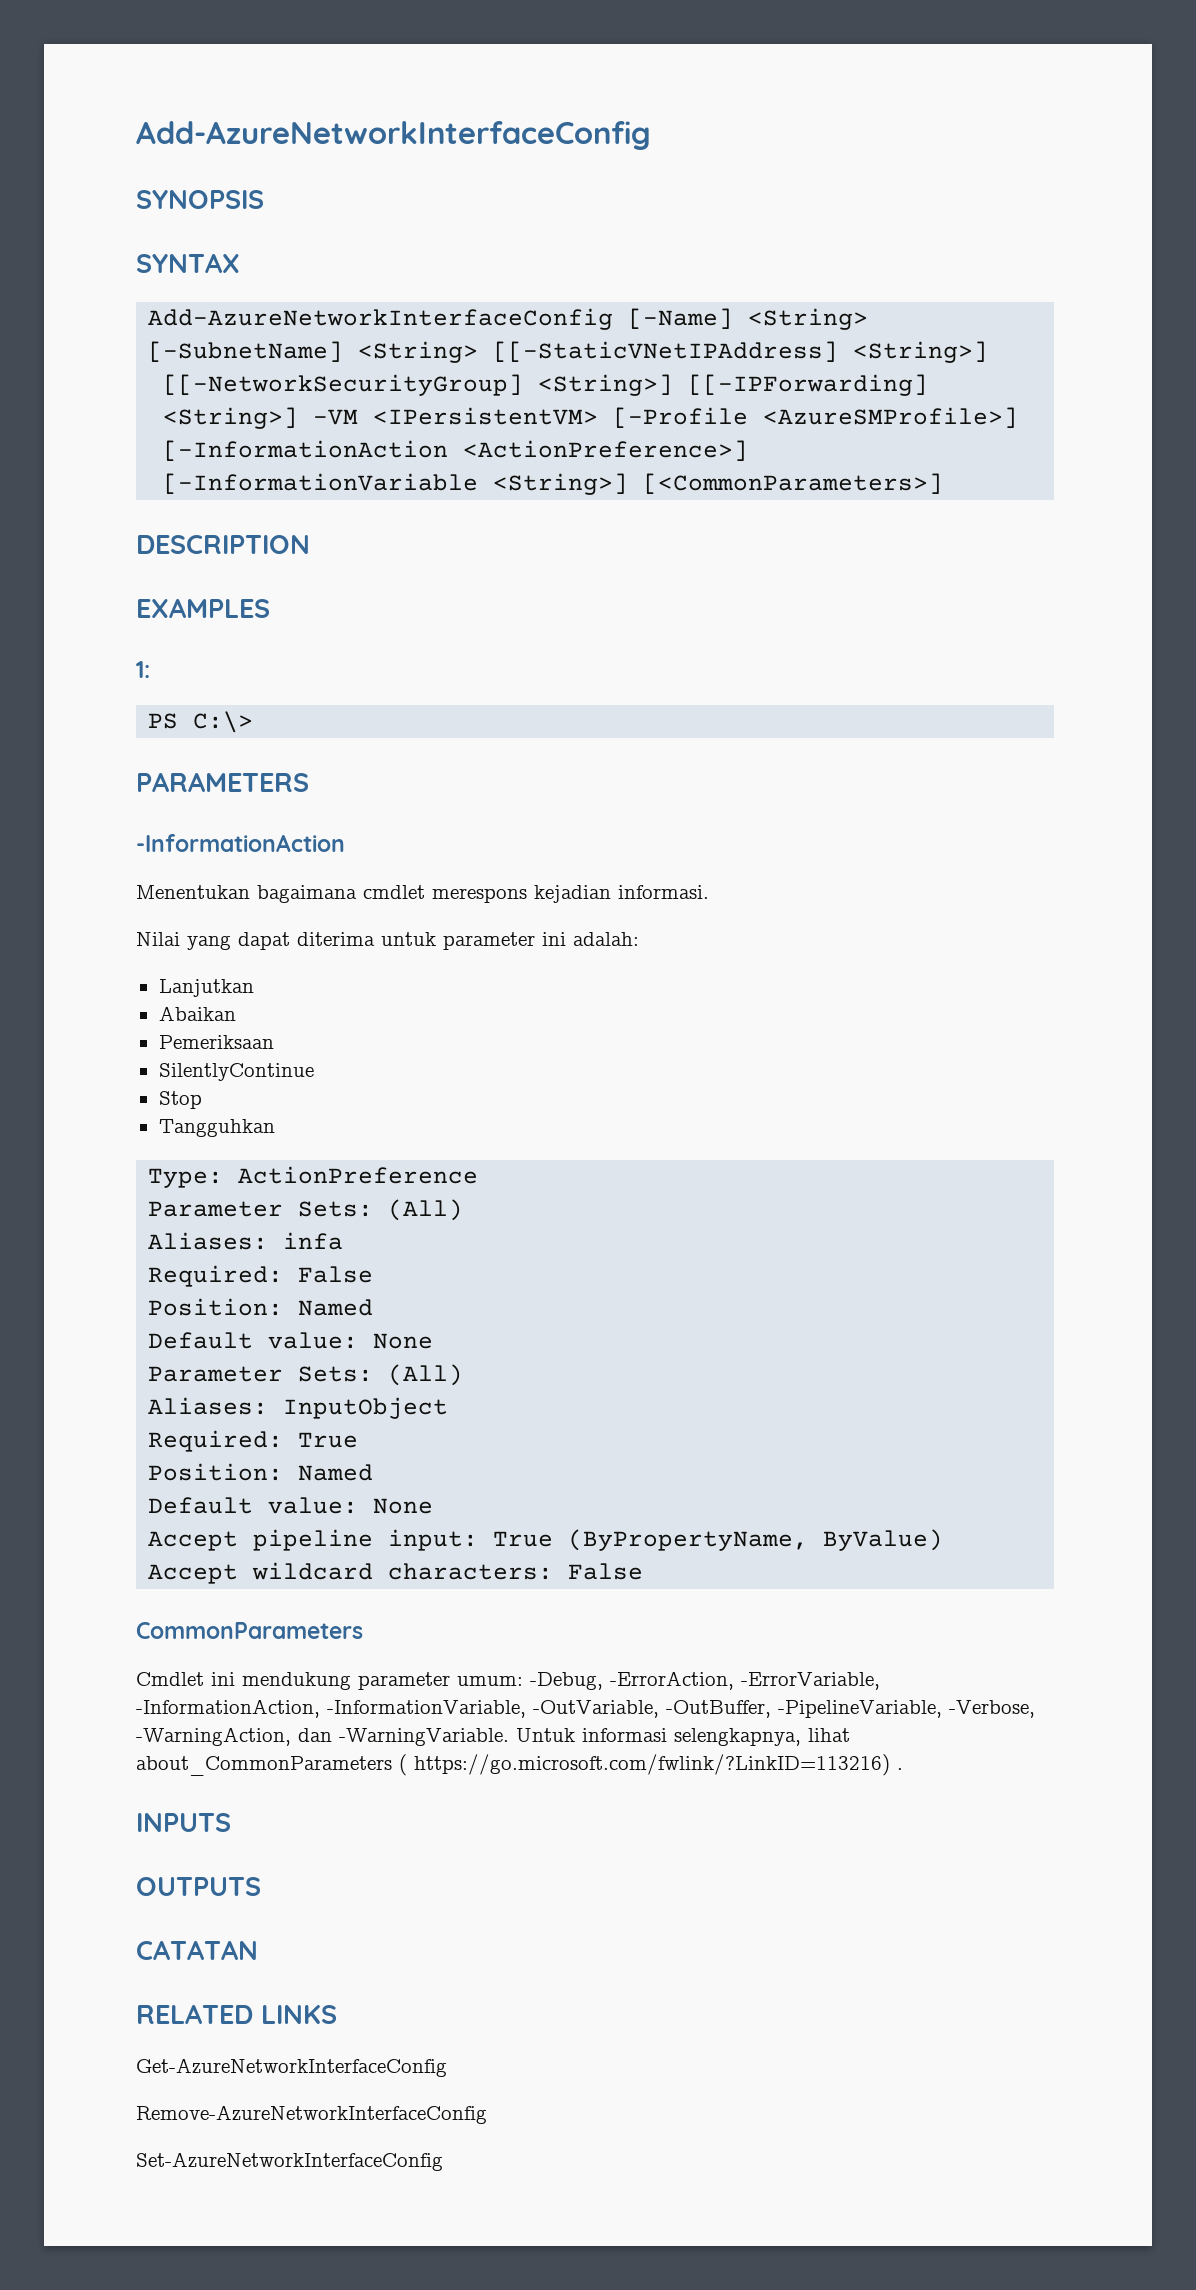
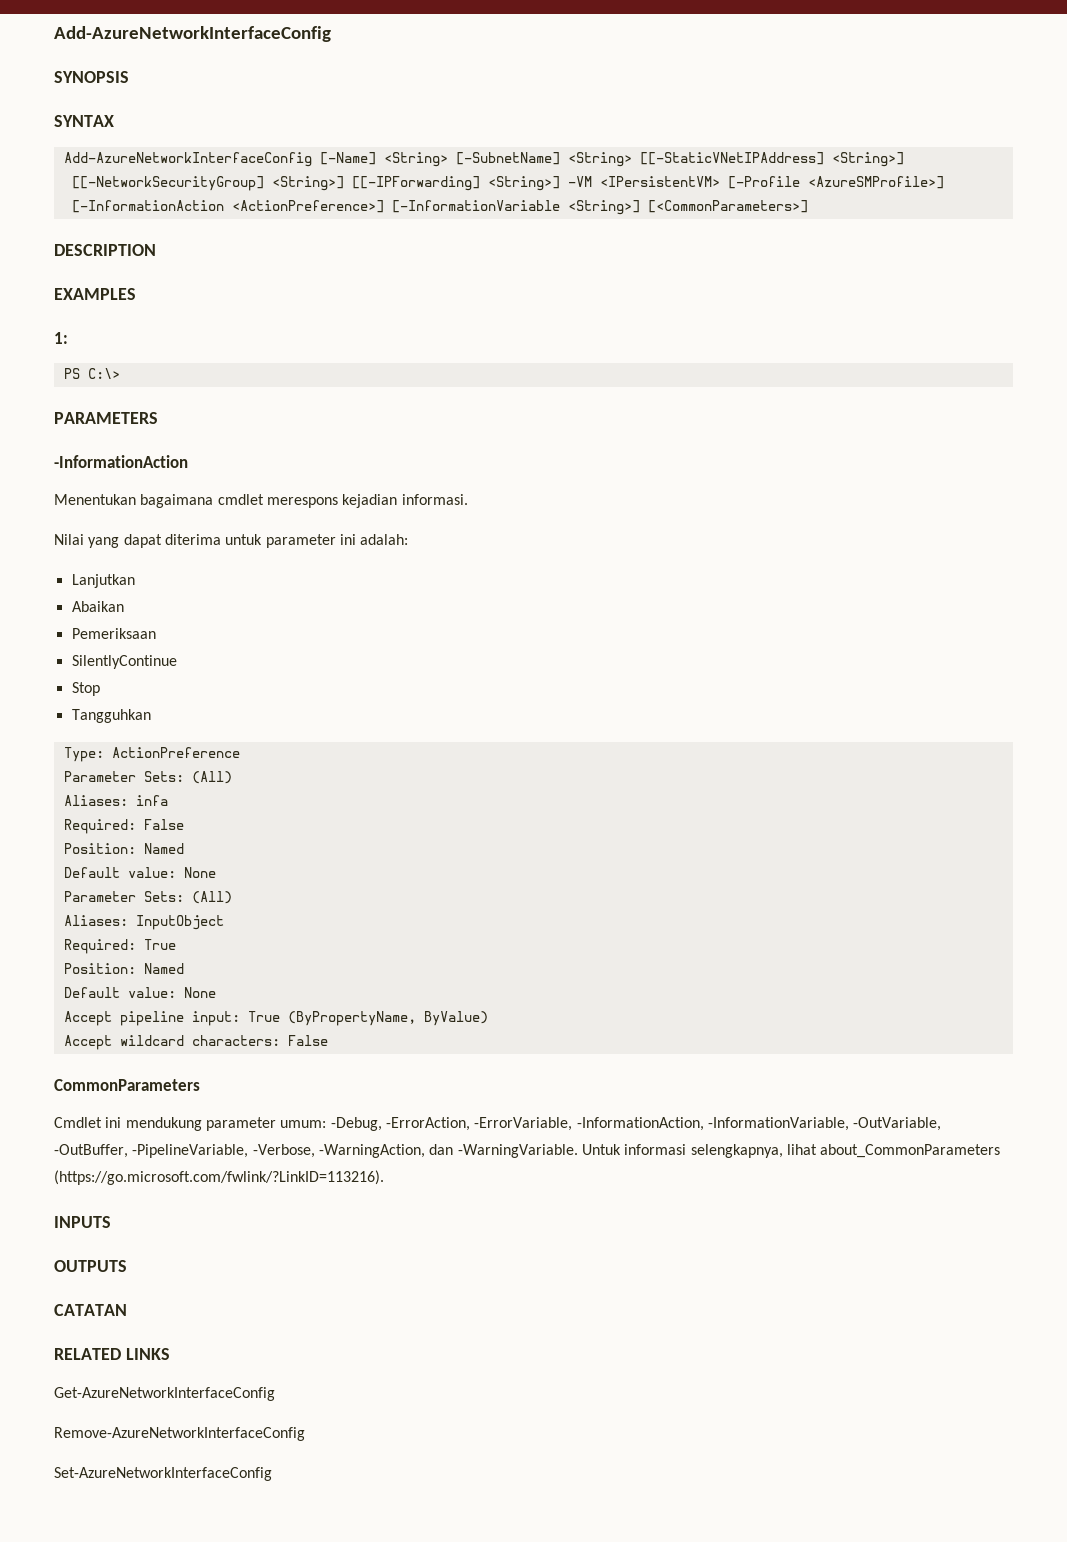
- Untuk informasi selengkapnya, lihat about_CommonParameters ( https://go.microsoft.com/fwlink/?LinkID=113216) .
+ Untuk informasi selengkapnya, lihat about_CommonParameters (https://go.microsoft.com/fwlink/?LinkID=113216).

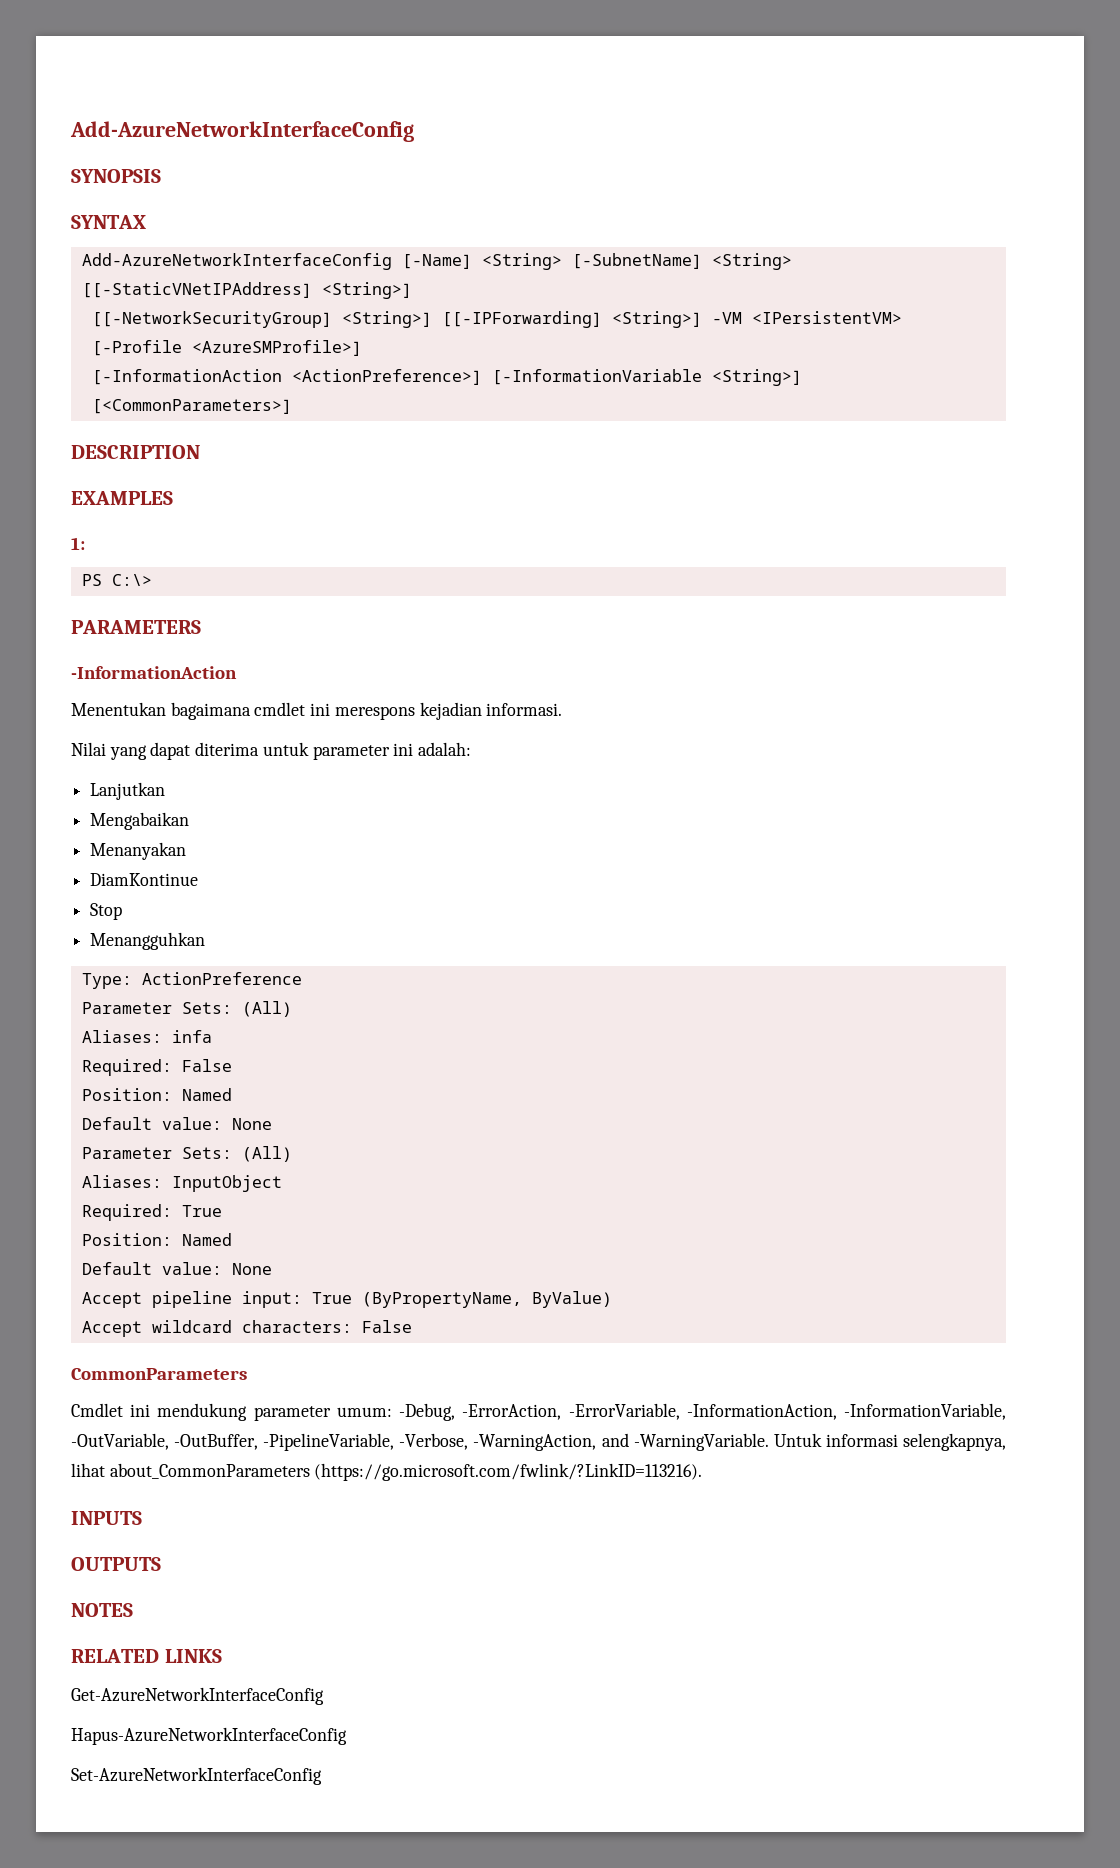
- Menentukan bagaimana cmdlet merespons kejadian informasi.
+ Menentukan bagaimana cmdlet ini merespons kejadian informasi.
- Abaikan
- Pemeriksaan
- SilentlyContinue
+ Mengabaikan
+ Menanyakan
+ DiamKontinue
- Tangguhkan
+ Menangguhkan
- Cmdlet ini mendukung parameter umum: -Debug, -ErrorAction, -ErrorVariable, -InformationAction, -InformationVariable, -OutVariable, -OutBuffer, -PipelineVariable, -Verbose, -WarningAction, dan -WarningVariable.
+ Cmdlet ini mendukung parameter umum: -Debug, -ErrorAction, -ErrorVariable, -InformationAction, -InformationVariable, -OutVariable, -OutBuffer, -PipelineVariable, -Verbose, -WarningAction, and -WarningVariable.
- CATATAN
+ NOTES
- Remove-AzureNetworkInterfaceConfig
+ Hapus-AzureNetworkInterfaceConfig

